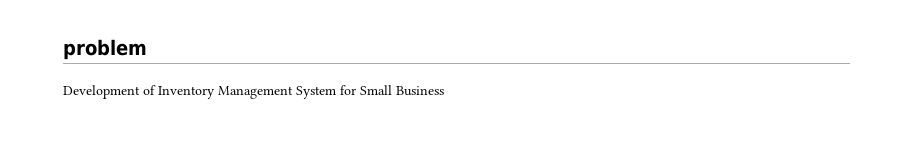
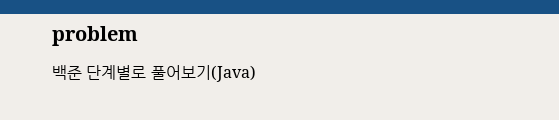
- Development of Inventory Management System for Small Business
+ 백준 단계별로 풀어보기(Java)

